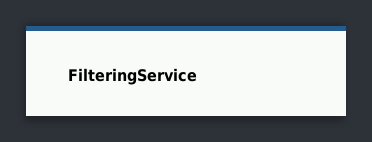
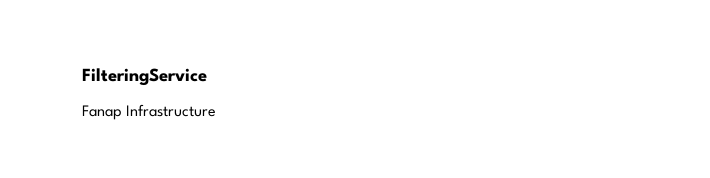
+ Fanap Infrastructure

